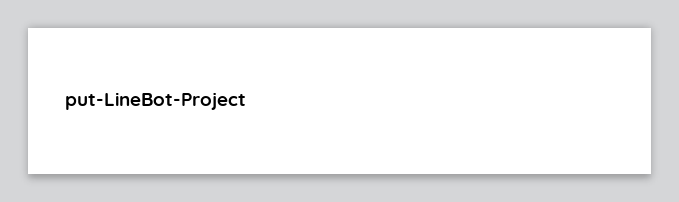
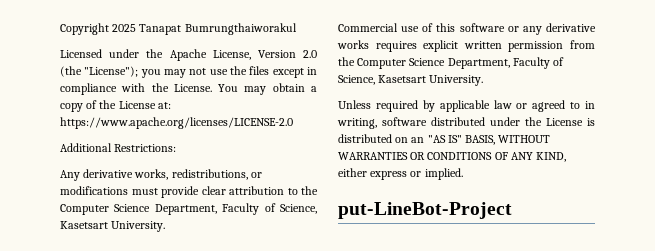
+ Copyright 2025 Tanapat Bumrungthaiworakul
+ Licensed under the Apache License, Version 2.0 (the "License"); you may not use the files except in compliance with the License. You may obtain a copy of the License at: https://www.apache.org/licenses/LICENSE-2.0
+ Additional Restrictions:
+ Any derivative works, redistributions, or modifications must provide clear attribution to the Computer Science Department, Faculty of Science, Kasetsart University.
+ Commercial use of this software or any derivative works requires explicit written permission from the Computer Science Department, Faculty of Science, Kasetsart University.
+ Unless required by applicable law or agreed to in writing, software distributed under the License is distributed on an "AS IS" BASIS, WITHOUT WARRANTIES OR CONDITIONS OF ANY KIND, either express or implied.

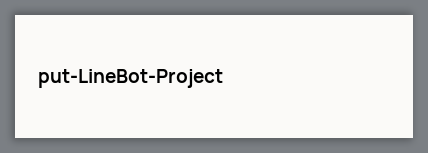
- Copyright 2025 Tanapat Bumrungthaiworakul
- Licensed under the Apache License, Version 2.0 (the "License"); you may not use the files except in compliance with the License. You may obtain a copy of the License at: https://www.apache.org/licenses/LICENSE-2.0
- Additional Restrictions:
- Any derivative works, redistributions, or modifications must provide clear attribution to the Computer Science Department, Faculty of Science, Kasetsart University.
- Commercial use of this software or any derivative works requires explicit written permission from the Computer Science Department, Faculty of Science, Kasetsart University.
- Unless required by applicable law or agreed to in writing, software distributed under the License is distributed on an "AS IS" BASIS, WITHOUT WARRANTIES OR CONDITIONS OF ANY KIND, either express or implied.

